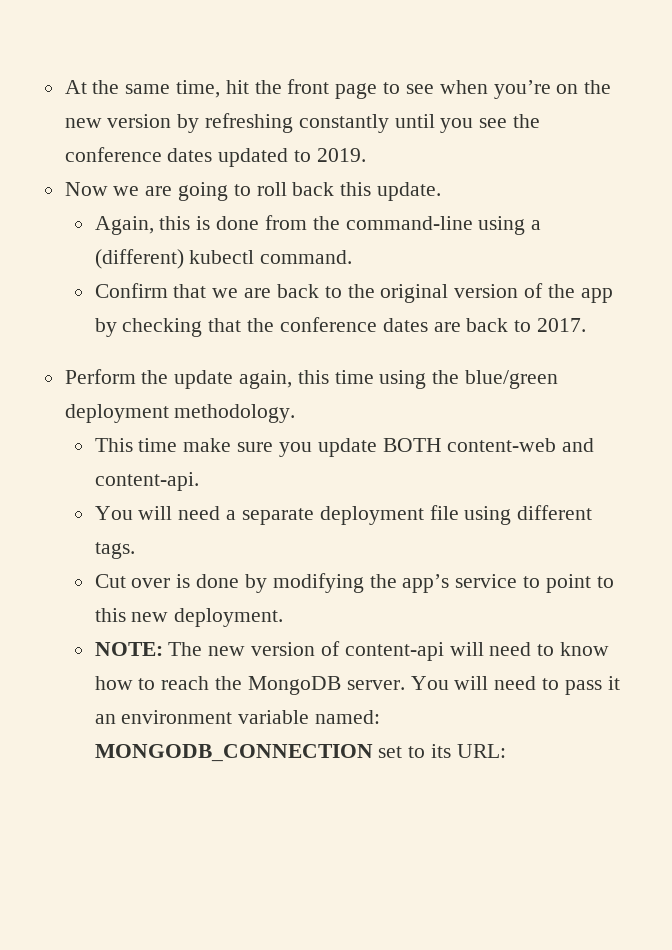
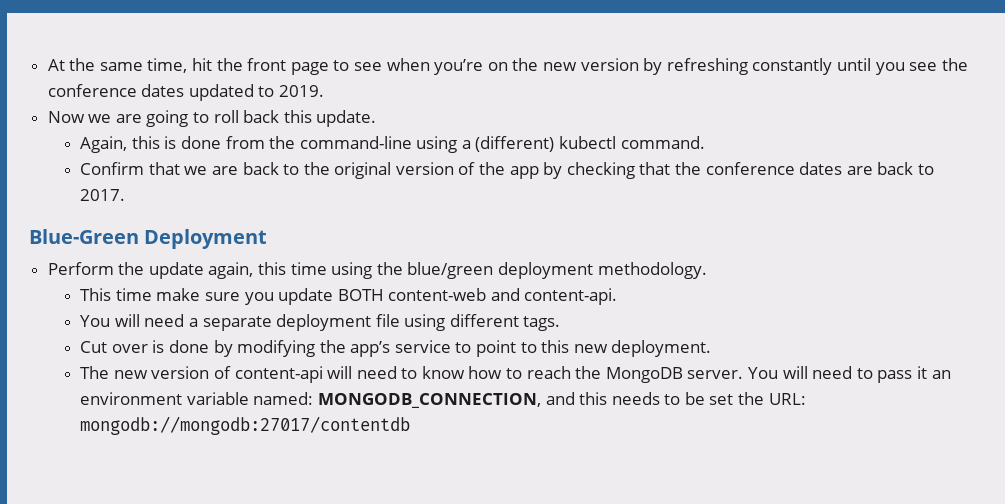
+ Blue-Green Deployment
- NOTE: The new version of content-api will need to know how to reach the MongoDB server.
+ The new version of content-api will need to know how to reach the MongoDB server.
- You will need to pass it an environment variable named: MONGODB_CONNECTION set to its URL:
+ You will need to pass it an environment variable named: MONGODB_CONNECTION, and this needs to be set the URL: mongodb://mongodb:27017/contentdb

